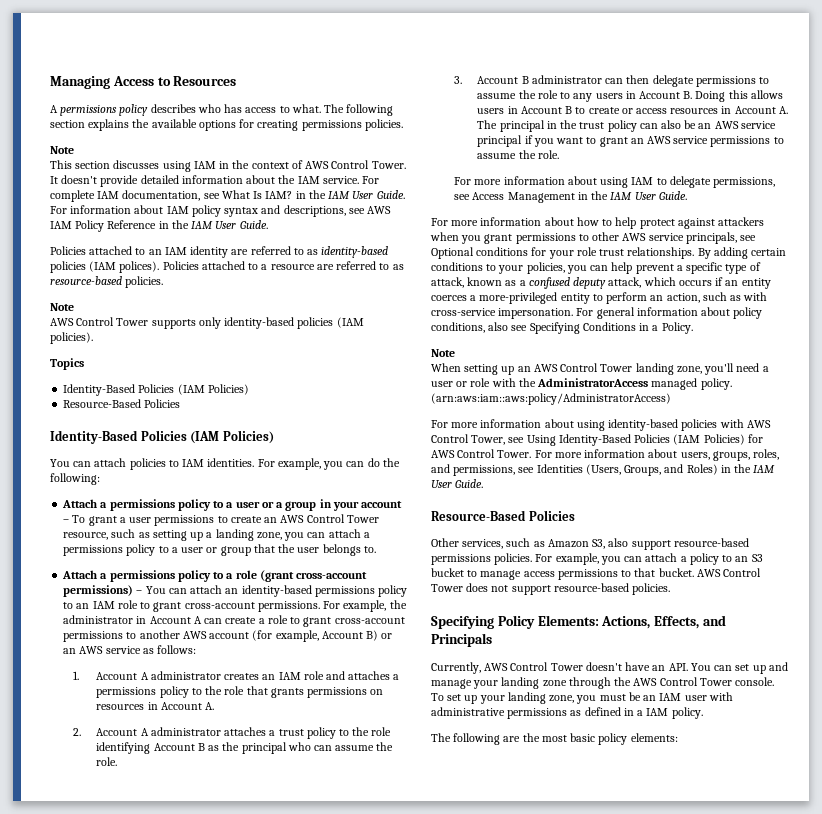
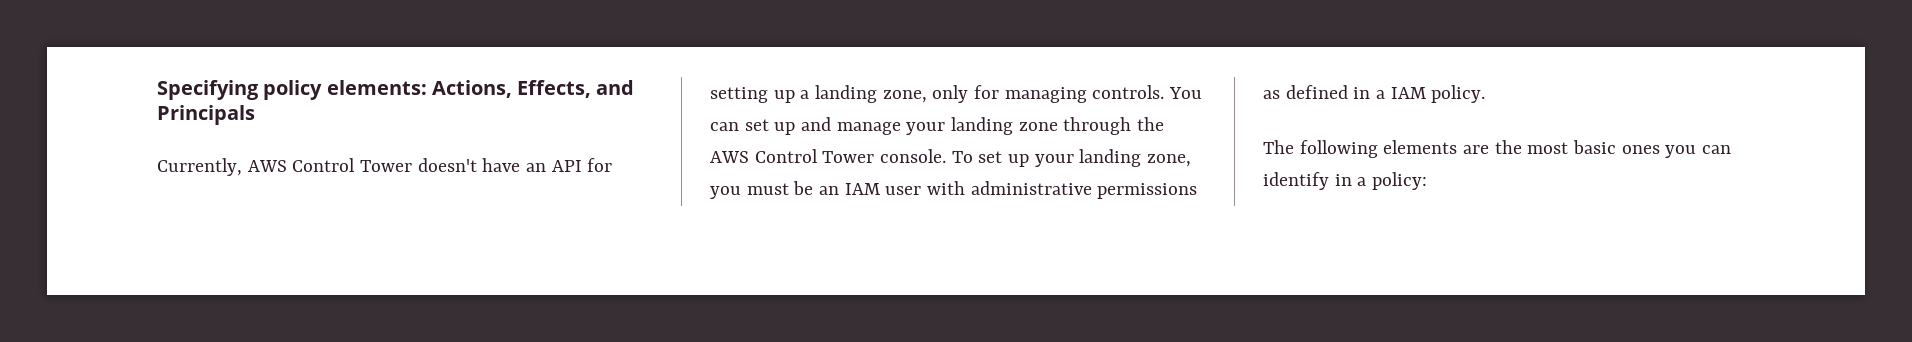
- Managing Access to Resources
- A permissions policy describes who has access to what. The following section explains the available options for creating permissions policies.
- Note
- This section discusses using IAM in the context of AWS Control Tower. It doesn't provide detailed information about the IAM service. For complete IAM documentation, see What Is IAM? in the IAM User Guide. For information about IAM policy syntax and descriptions, see AWS IAM Policy Reference in the IAM User Guide.
- Policies attached to an IAM identity are referred to as identity-based policies (IAM polices). Policies attached to a resource are referred to as resource-based policies.
- Note
- AWS Control Tower supports only identity-based policies (IAM policies).
- Topics
- Identity-Based Policies (IAM Policies)
- Resource-Based Policies
- Identity-Based Policies (IAM Policies)
- You can attach policies to IAM identities. For example, you can do the following:
- Attach a permissions policy to a user or a group in your account – To grant a user permissions to create an AWS Control Tower resource, such as setting up a landing zone, you can attach a permissions policy to a user or group that the user belongs to.
- Attach a permissions policy to a role (grant cross-account permissions) – You can attach an identity-based permissions policy to an IAM role to grant cross-account permissions. For example, the administrator in Account A can create a role to grant cross-account permissions to another AWS account (for example, Account B) or an AWS service as follows:
- 1. Account A administrator creates an IAM role and attaches a permissions policy to the role that grants permissions on resources in Account A.
- 2. Account A administrator attaches a trust policy to the role identifying Account B as the principal who can assume the role.
- 3. Account B administrator can then delegate permissions to assume the role to any users in Account B. Doing this allows users in Account B to create or access resources in Account A. The principal in the trust policy can also be an AWS service principal if you want to grant an AWS service permissions to assume the role.
- For more information about using IAM to delegate permissions, see Access Management in the IAM User Guide.
- For more information about how to help protect against attackers when you grant permissions to other AWS service principals, see Optional conditions for your role trust relationships. By adding certain conditions to your policies, you can help prevent a specific type of attack, known as a confused deputy attack, which occurs if an entity coerces a more-privileged entity to perform an action, such as with cross-service impersonation. For general information about policy conditions, also see Specifying Conditions in a Policy.
- Note
- When setting up an AWS Control Tower landing zone, you'll need a user or role with the AdministratorAccess managed policy. (arn:aws:iam::aws:policy/AdministratorAccess)
- For more information about using identity-based policies with AWS Control Tower, see Using Identity-Based Policies (IAM Policies) for AWS Control Tower. For more information about users, groups, roles, and permissions, see Identities (Users, Groups, and Roles) in the IAM User Guide.
- Resource-Based Policies
- Other services, such as Amazon S3, also support resource-based permissions policies. For example, you can attach a policy to an S3 bucket to manage access permissions to that bucket. AWS Control Tower does not support resource-based policies.
- Specifying Policy Elements: Actions, Effects, and Principals
+ Specifying policy elements: Actions, Effects, and Principals
- Currently, AWS Control Tower doesn't have an API. You can set up and manage your landing zone through the AWS Control Tower console.
+ Currently, AWS Control Tower doesn't have an API for setting up a landing zone, only for managing controls. You can set up and manage your landing zone through the AWS Control Tower console.
- The following are the most basic policy elements:
+ The following elements are the most basic ones you can identify in a policy:

